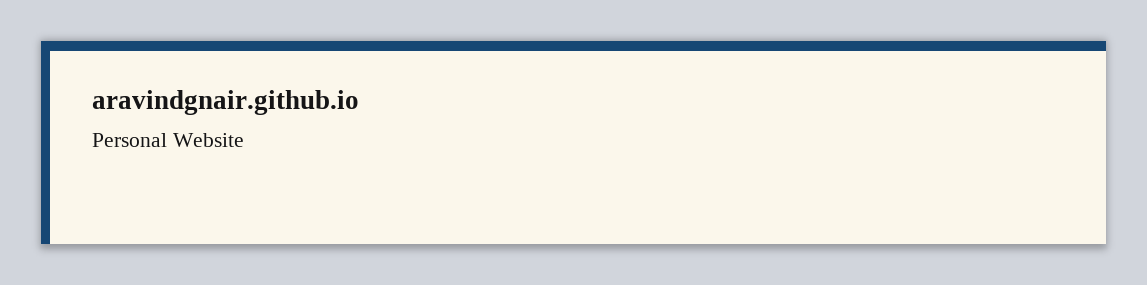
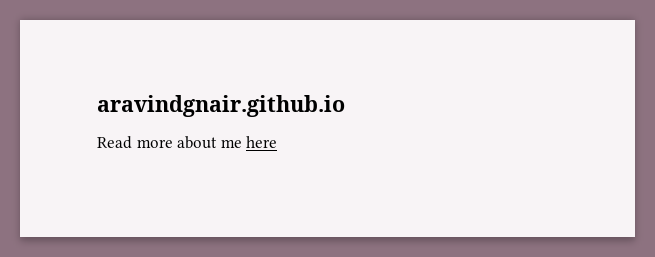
- Personal Website
+ Read more about me here

